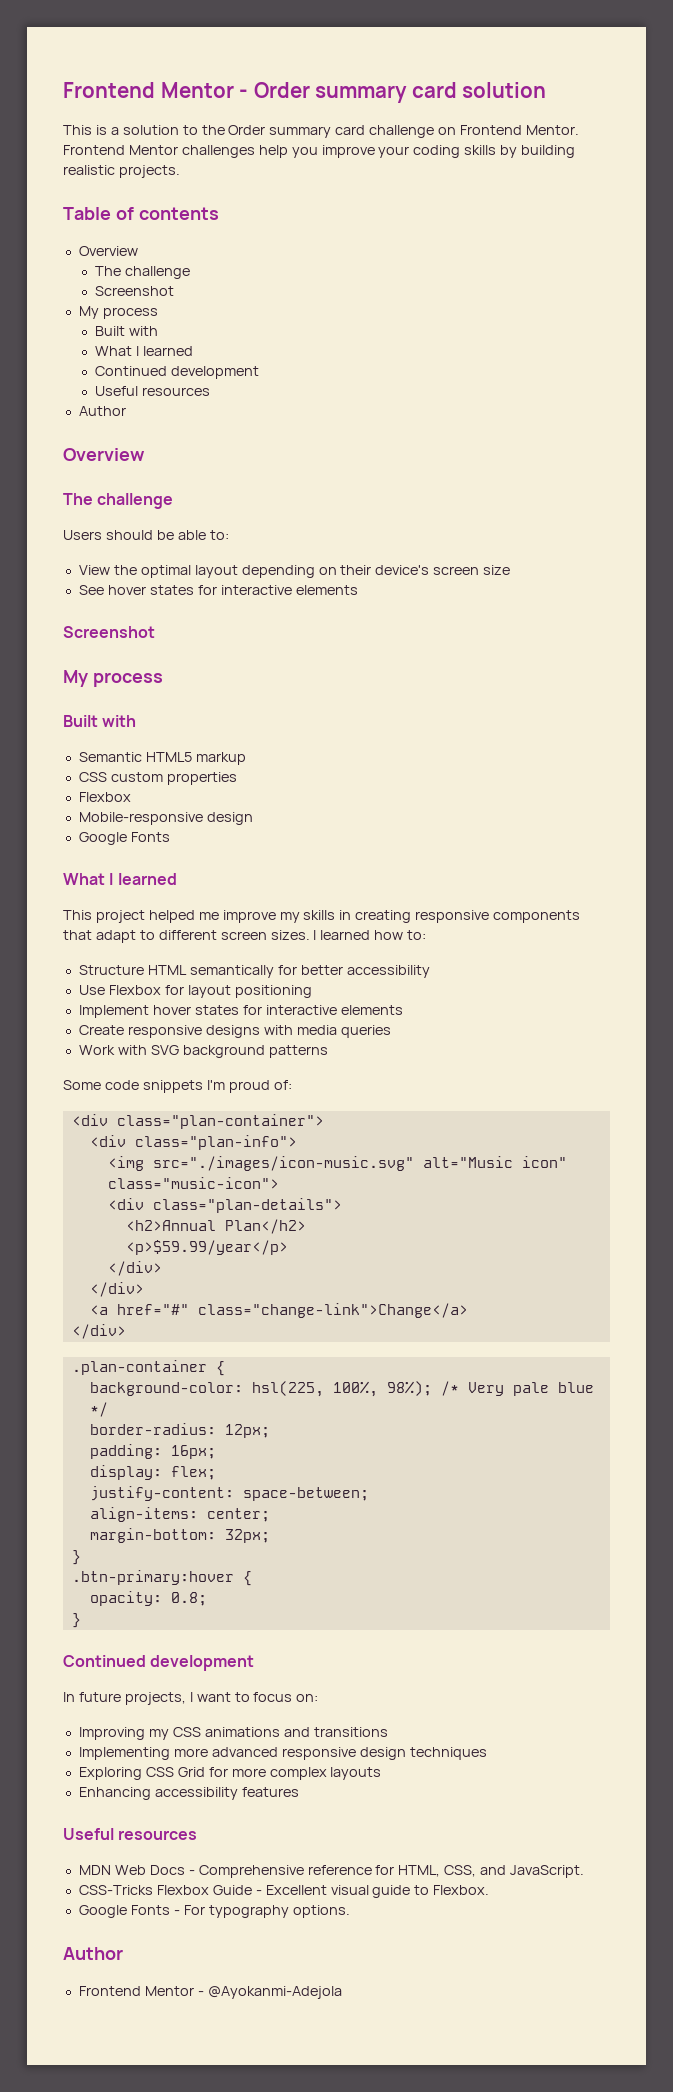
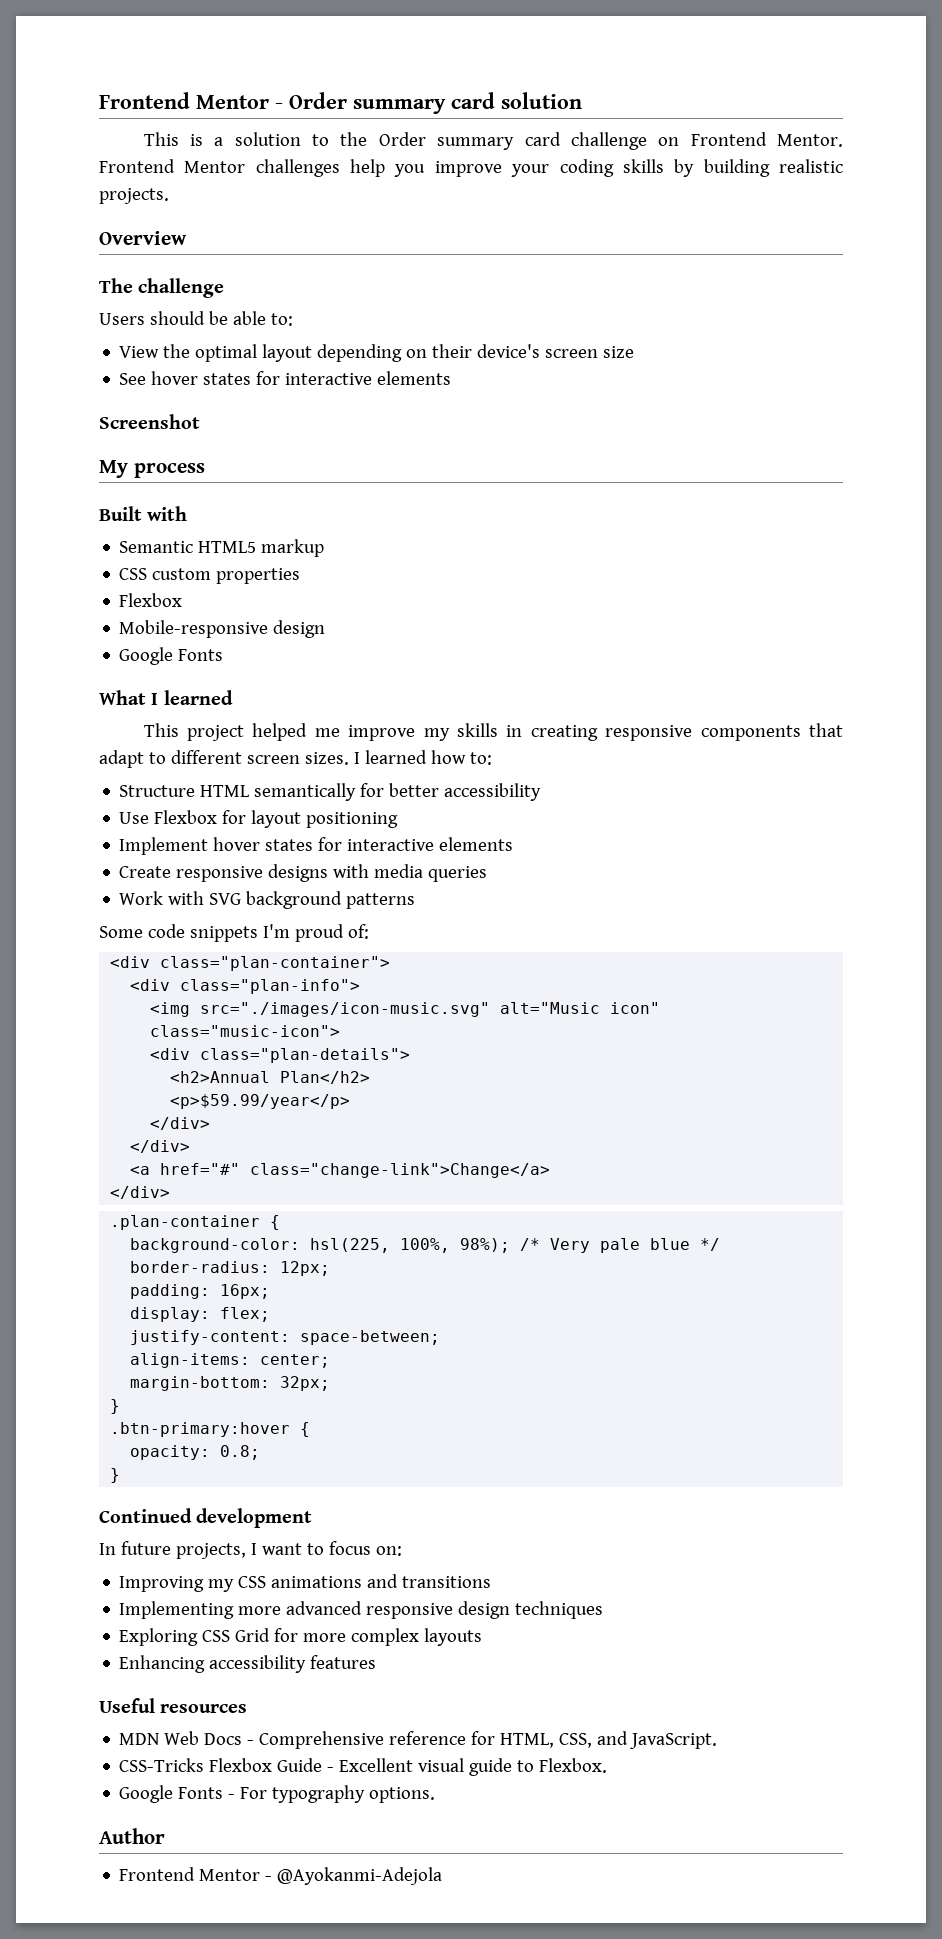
- Table of contents
- Overview
- The challenge
- Screenshot
- My process
- Built with
- What I learned
- Continued development
- Useful resources
- Author

